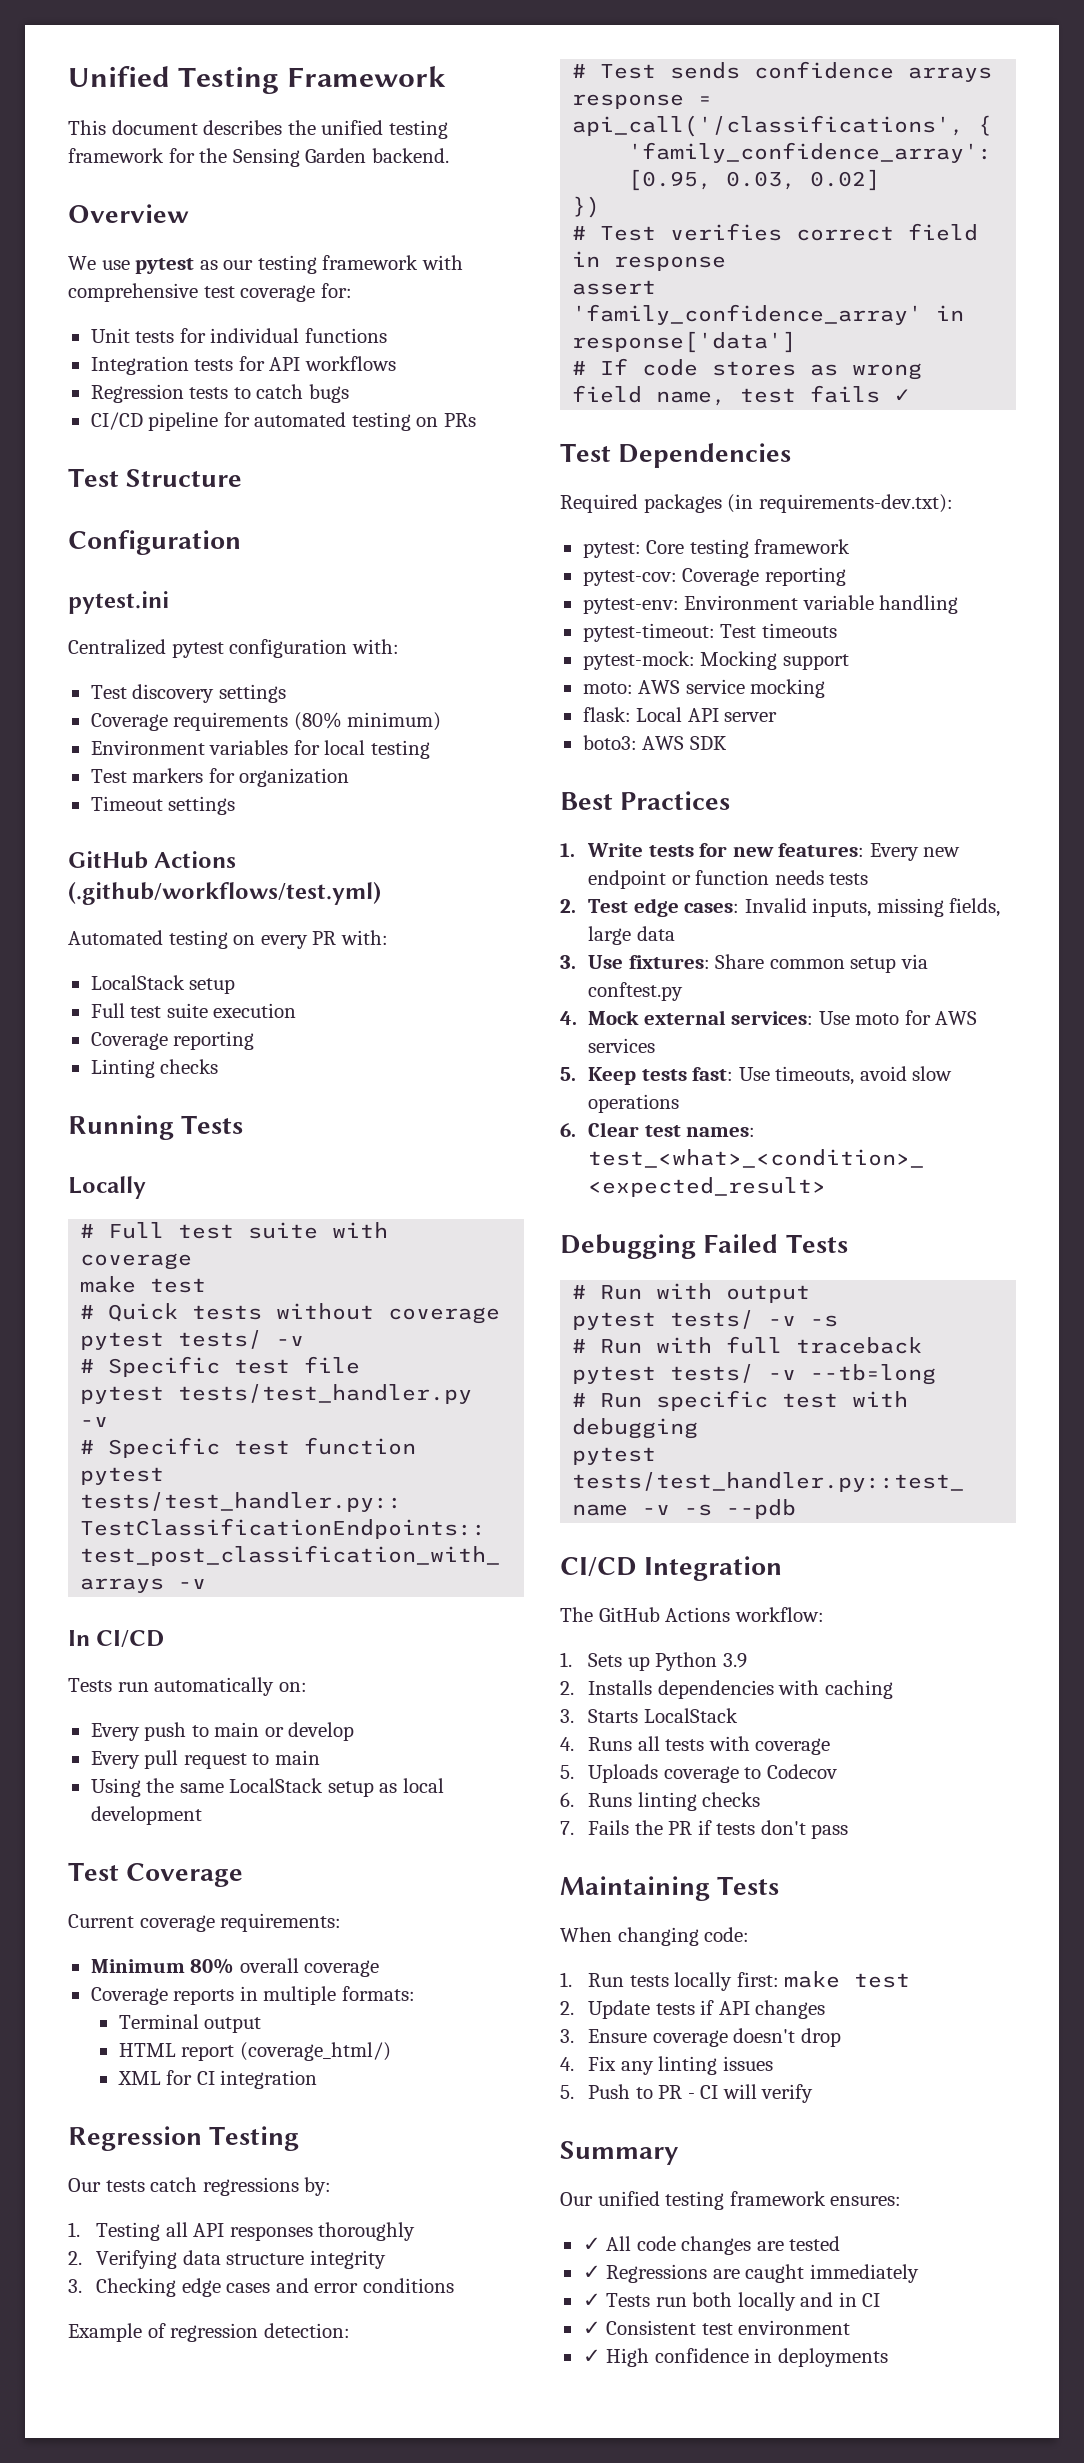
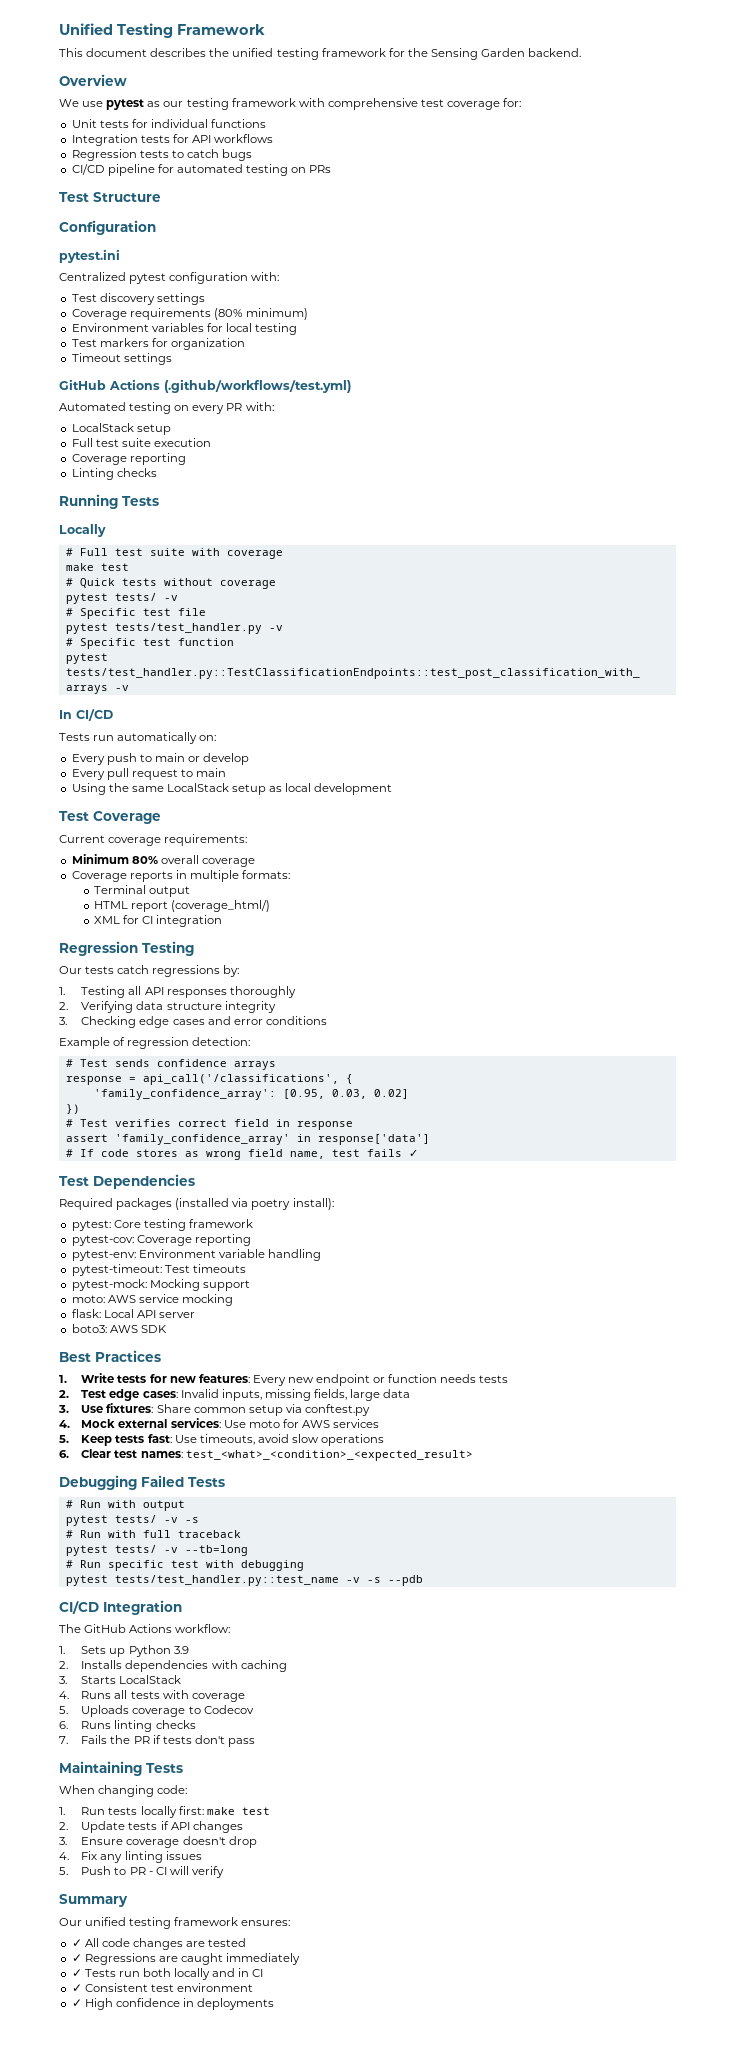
- Required packages (in requirements-dev.txt):
+ Required packages (installed via poetry install):

